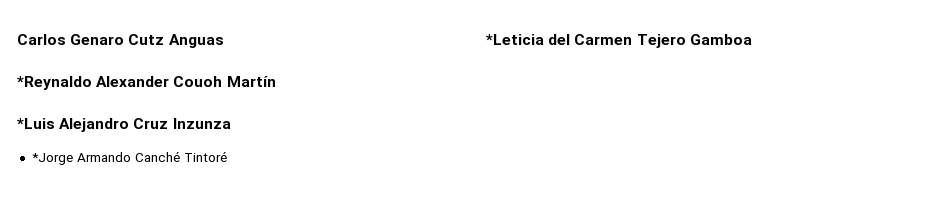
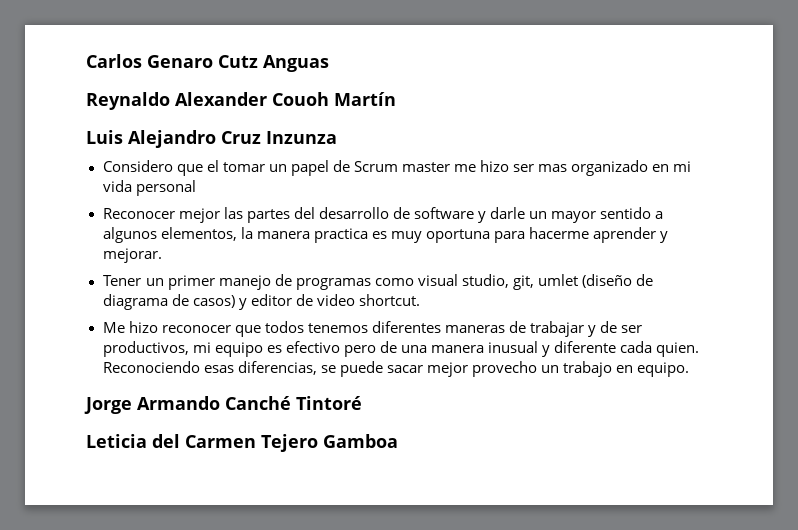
- *Reynaldo Alexander Couoh Martín
+ Reynaldo Alexander Couoh Martín
- *Luis Alejandro Cruz Inzunza
+ Luis Alejandro Cruz Inzunza
- *Jorge Armando Canché Tintoré
+ Considero que el tomar un papel de Scrum master me hizo ser mas organizado en mi vida personal
+ Reconocer mejor las partes del desarrollo de software y darle un mayor sentido a algunos elementos, la manera practica es muy oportuna para hacerme aprender y mejorar.
+ Tener un primer manejo de programas como visual studio, git, umlet (diseño de diagrama de casos) y editor de video shortcut.
+ Me hizo reconocer que todos tenemos diferentes maneras de trabajar y de ser productivos, mi equipo es efectivo pero de una manera inusual y diferente cada quien. Reconociendo esas diferencias, se puede sacar mejor provecho un trabajo en equipo.
+ Jorge Armando Canché Tintoré
- *Leticia del Carmen Tejero Gamboa
+ Leticia del Carmen Tejero Gamboa

